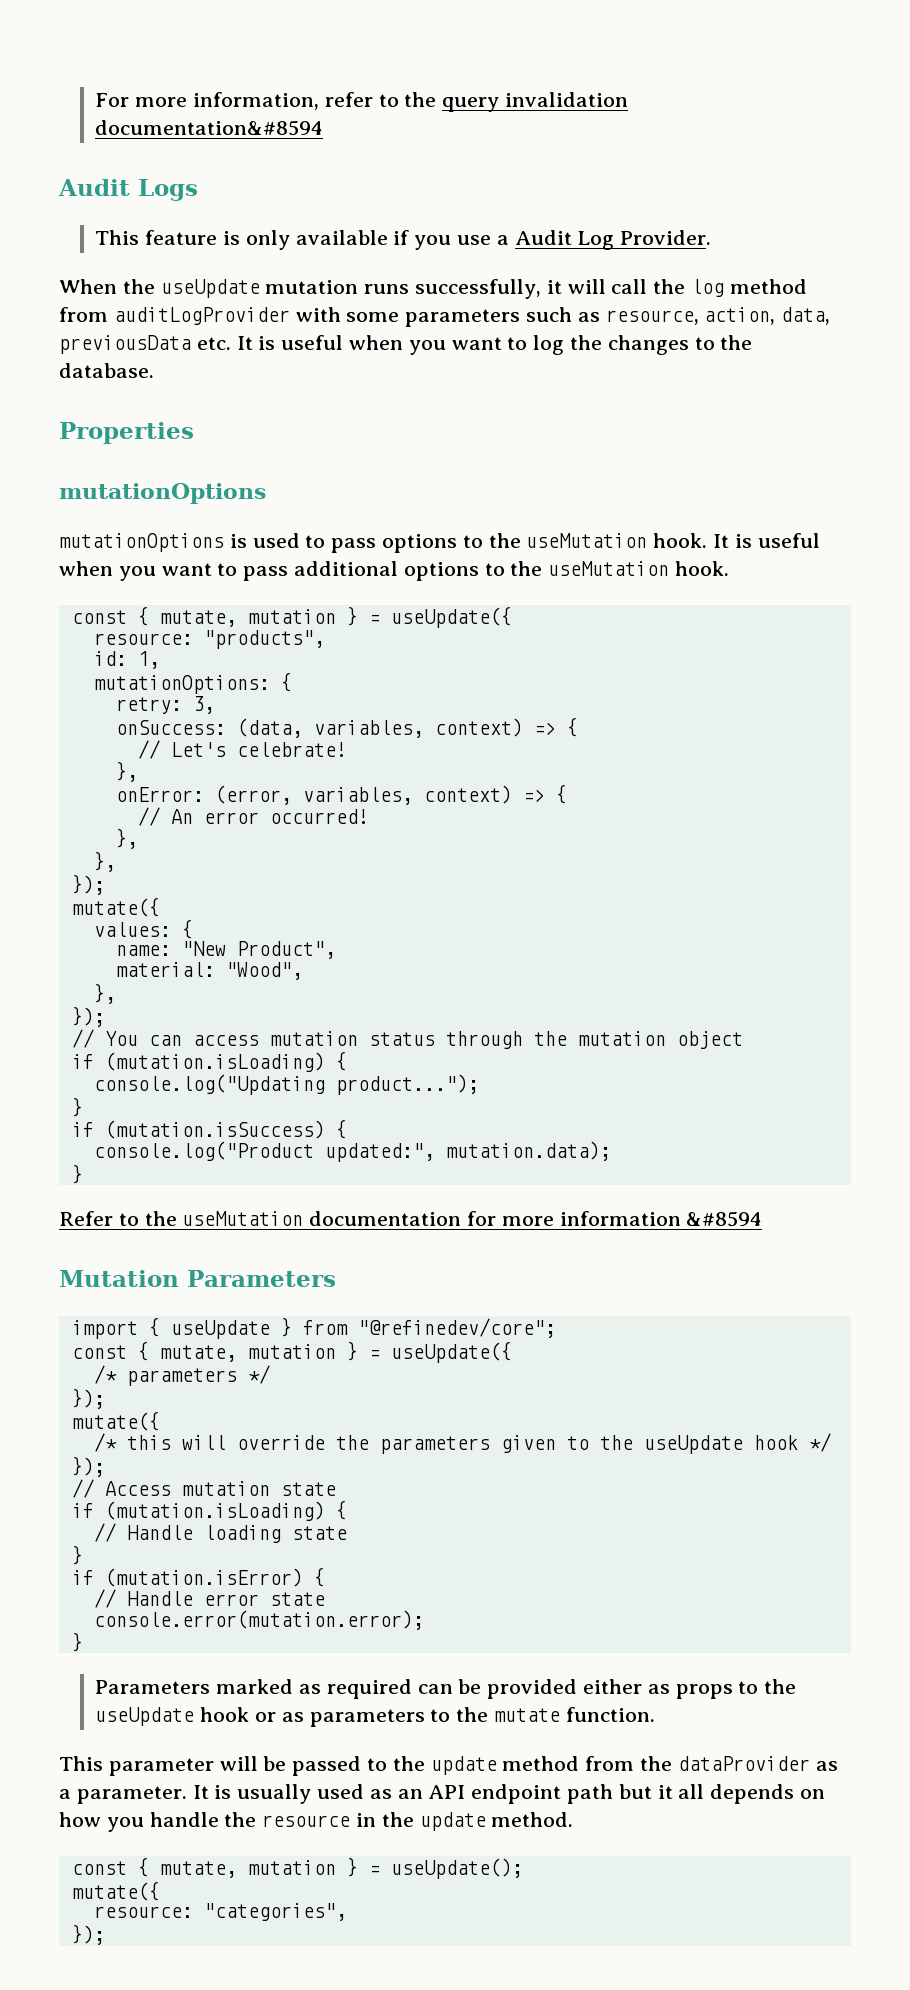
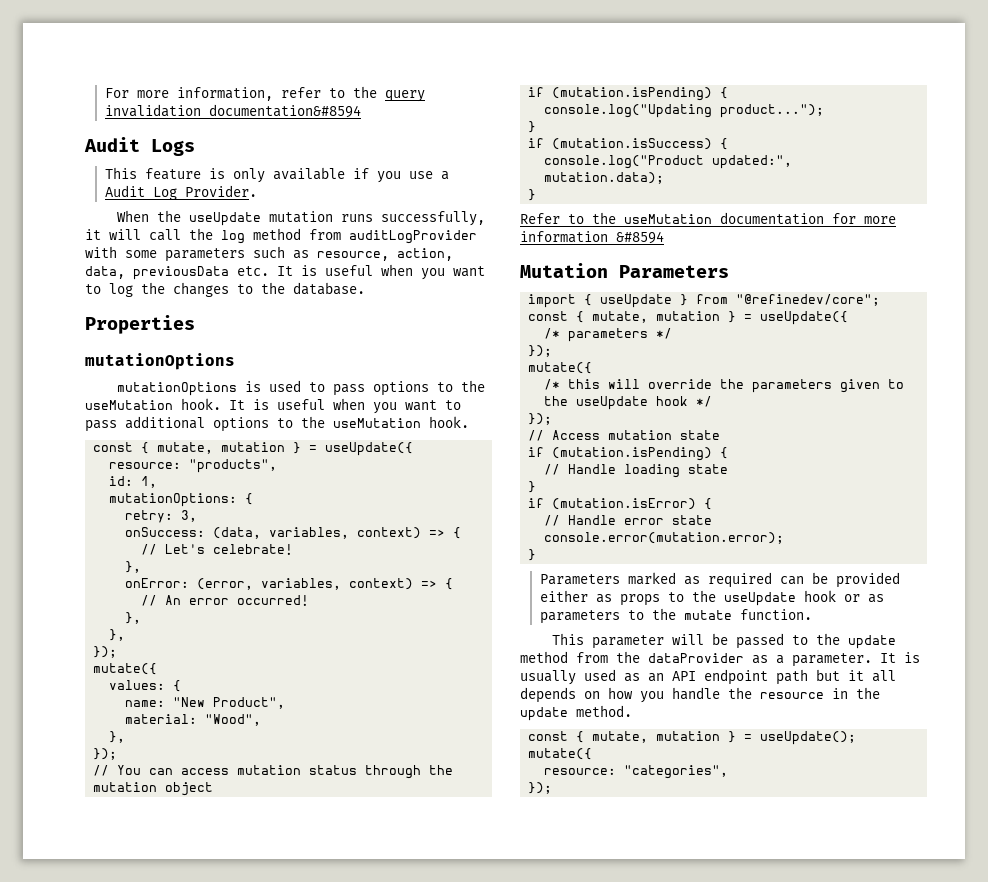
  // You can access mutation status through the mutation object
- if (mutation.isLoading) {
+ if (mutation.isPending) {
  // Access mutation state
- if (mutation.isLoading) {
+ if (mutation.isPending) {

